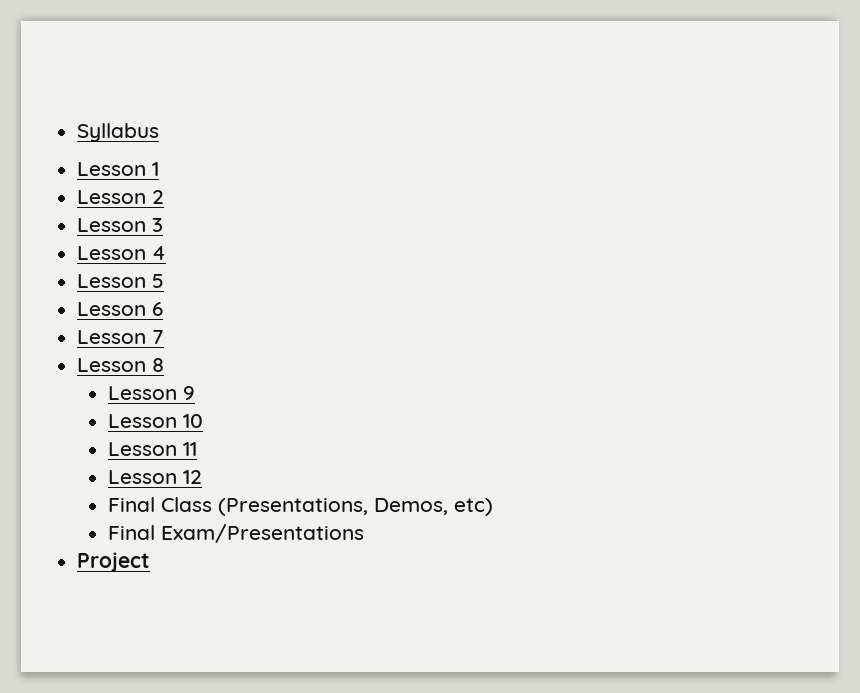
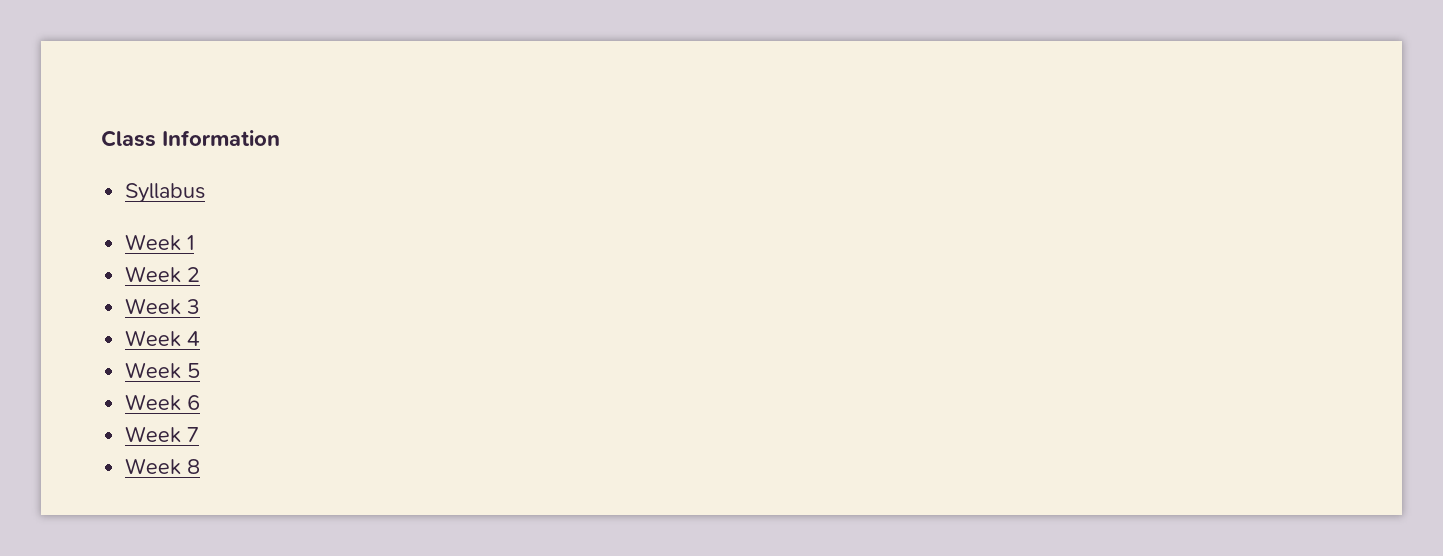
+ Class Information
- Lesson 1
+ Week 1
- Lesson 2
+ Week 2
- Lesson 3
+ Week 3
- Lesson 4
+ Week 4
- Lesson 5
+ Week 5
- Lesson 6
+ Week 6
- Lesson 7
+ Week 7
- Lesson 8
+ Week 8
- Lesson 9
- Lesson 10
- Lesson 11
- Lesson 12
- Final Class (Presentations, Demos, etc)
- Final Exam/Presentations
- Project

